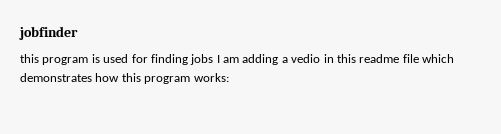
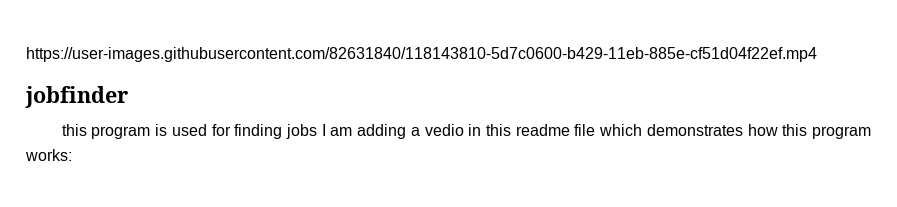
+ https://user-images.githubusercontent.com/82631840/118143810-5d7c0600-b429-11eb-885e-cf51d04f22ef.mp4

